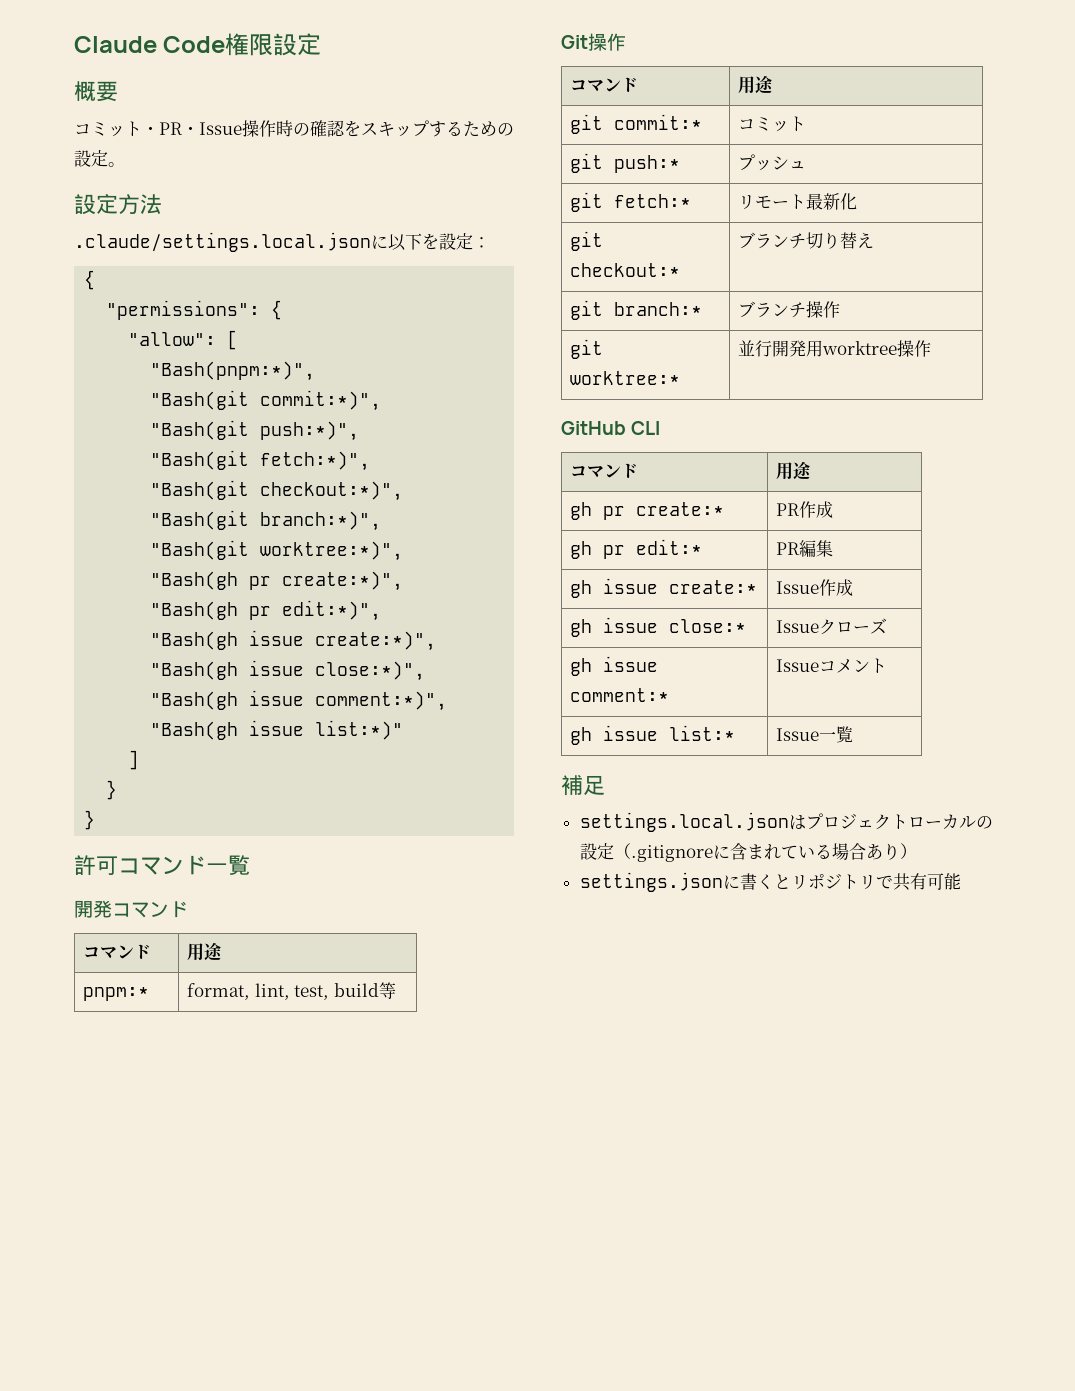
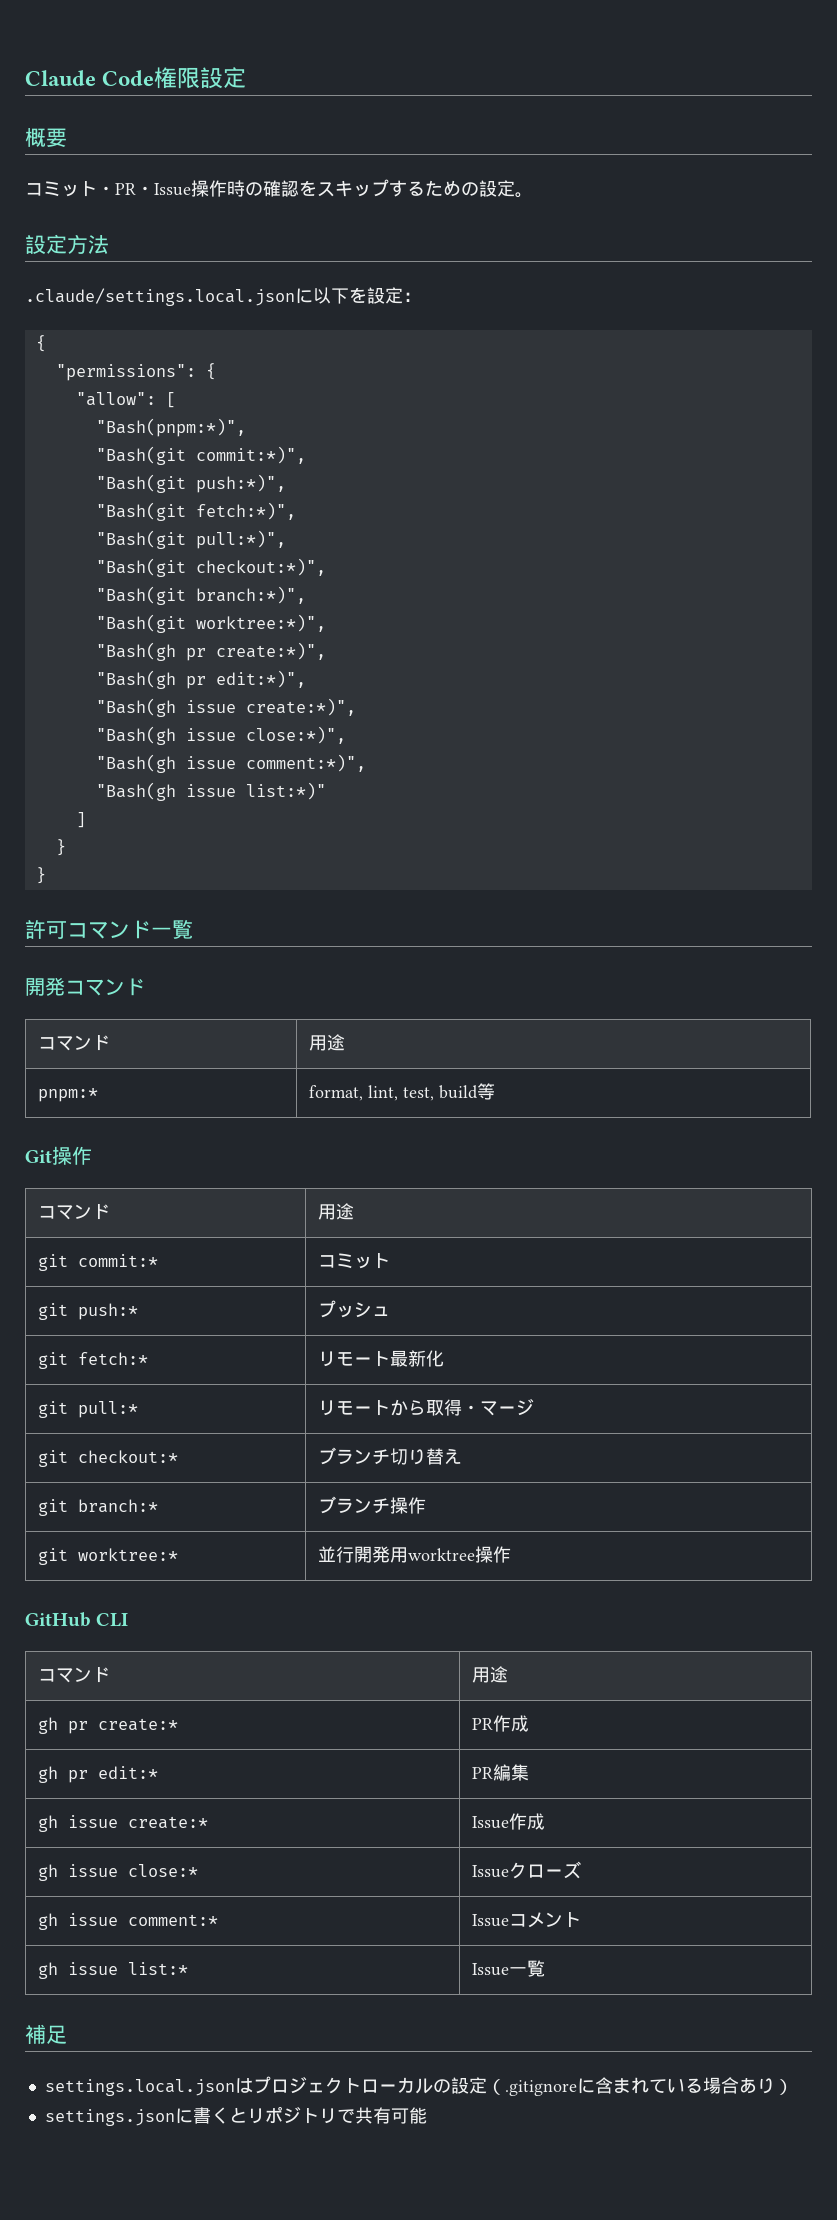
+ "Bash(git pull:*)",
+ git pull:* | リモートから取得・マージ

